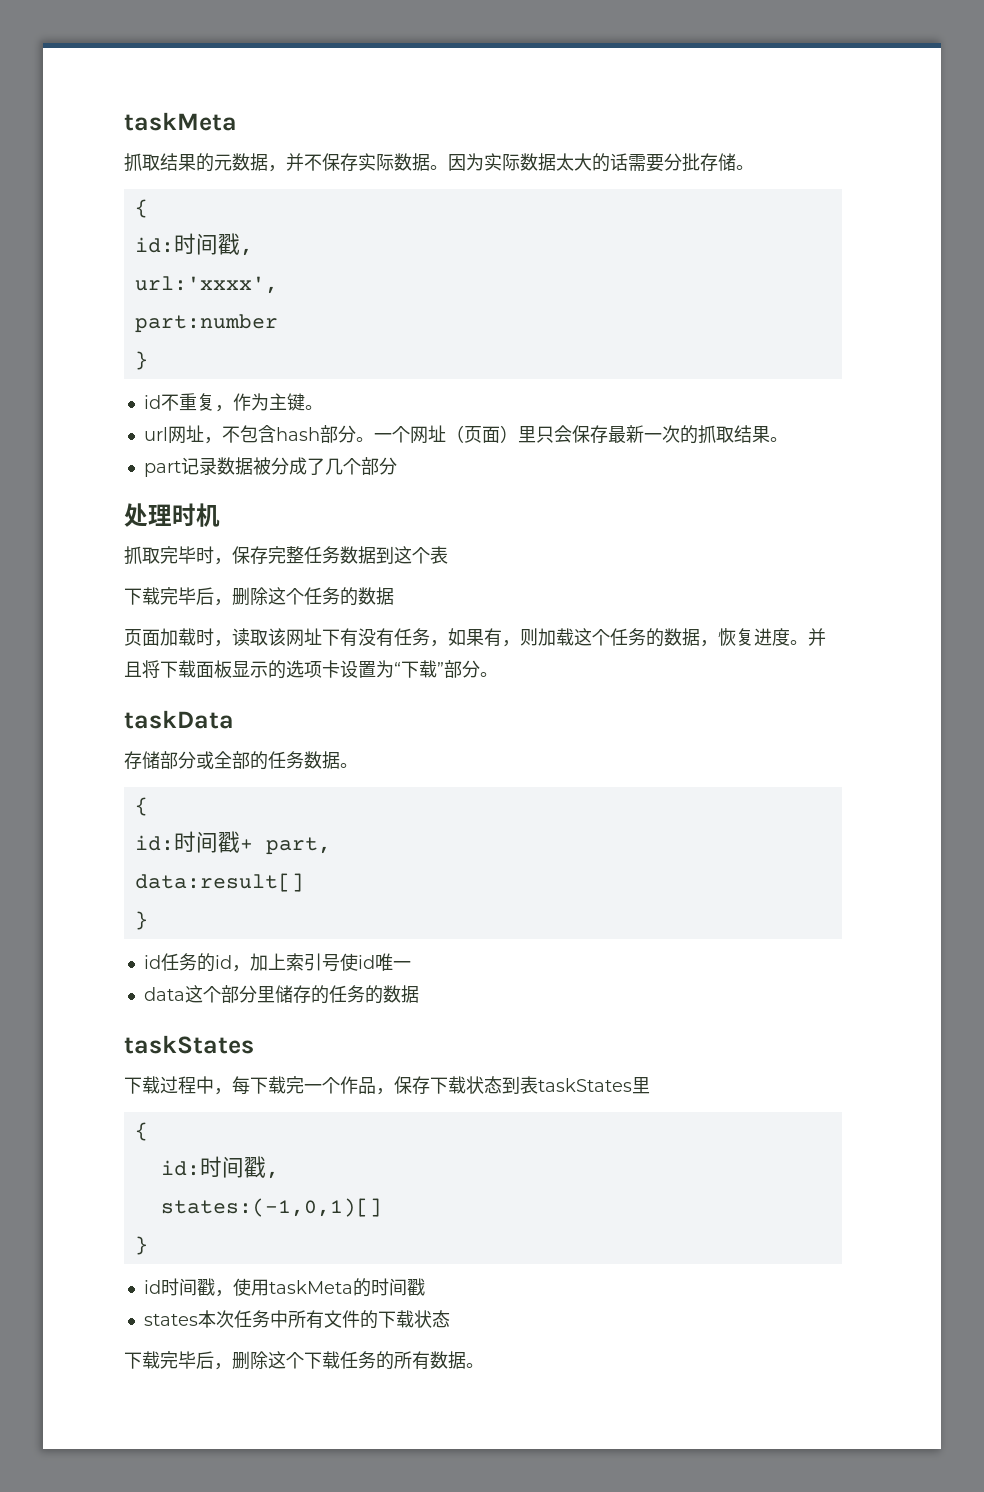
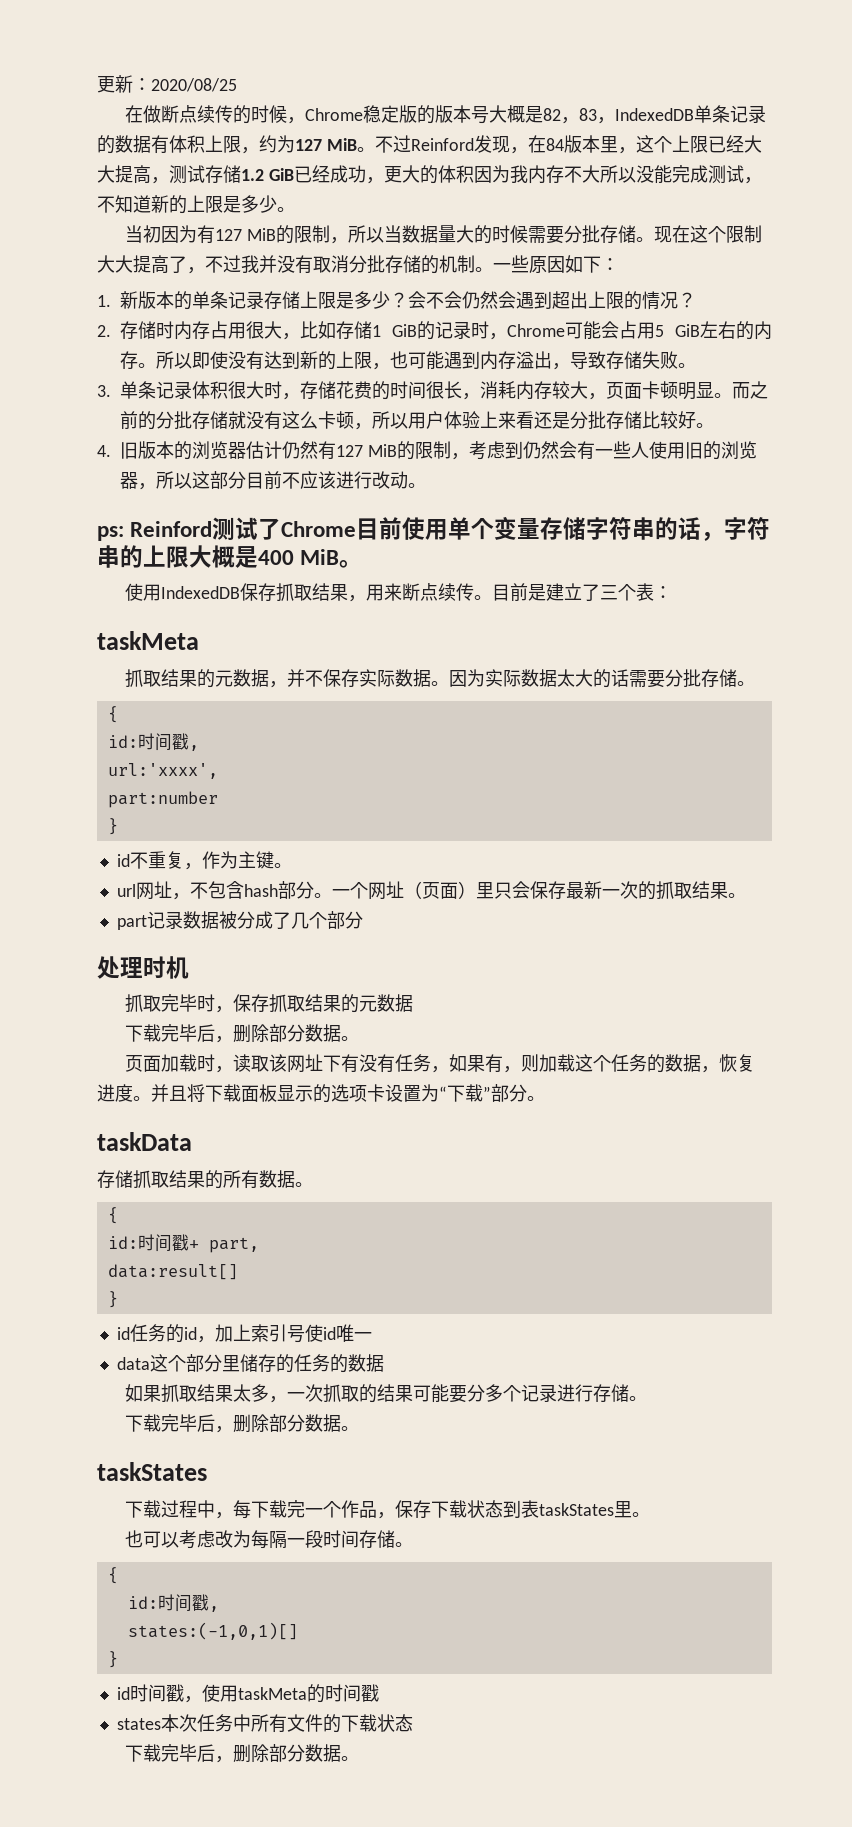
+ 更新：2020/08/25
+ 在做断点续传的时候，Chrome稳定版的版本号大概是82，83，IndexedDB单条记录的数据有体积上限，约为127 MiB。不过Reinford发现，在84版本里，这个上限已经大大提高，测试存储1.2 GiB已经成功，更大的体积因为我内存不大所以没能完成测试，不知道新的上限是多少。
+ 当初因为有127 MiB的限制，所以当数据量大的时候需要分批存储。现在这个限制大大提高了，不过我并没有取消分批存储的机制。一些原因如下：
+ 1.新版本的单条记录存储上限是多少？会不会仍然会遇到超出上限的情况？
+ 2.存储时内存占用很大，比如存储1 GiB的记录时，Chrome可能会占用5 GiB左右的内存。所以即使没有达到新的上限，也可能遇到内存溢出，导致存储失败。
+ 3.单条记录体积很大时，存储花费的时间很长，消耗内存较大，页面卡顿明显。而之前的分批存储就没有这么卡顿，所以用户体验上来看还是分批存储比较好。
+ 4.旧版本的浏览器估计仍然有127 MiB的限制，考虑到仍然会有一些人使用旧的浏览器，所以这部分目前不应该进行改动。
+ ps: Reinford测试了Chrome目前使用单个变量存储字符串的话，字符串的上限大概是400 MiB。
+ 使用IndexedDB保存抓取结果，用来断点续传。目前是建立了三个表：
- 抓取完毕时，保存完整任务数据到这个表
- 下载完毕后，删除这个任务的数据
+ 抓取完毕时，保存抓取结果的元数据
+ 下载完毕后，删除部分数据。
- 存储部分或全部的任务数据。
+ 存储抓取结果的所有数据。
+ 如果抓取结果太多，一次抓取的结果可能要分多个记录进行存储。
+ 下载完毕后，删除部分数据。
- 下载过程中，每下载完一个作品，保存下载状态到表taskStates里
+ 下载过程中，每下载完一个作品，保存下载状态到表taskStates里。
+ 也可以考虑改为每隔一段时间存储。
  states本次任务中所有文件的下载状态
- 下载完毕后，删除这个下载任务的所有数据。
+ 下载完毕后，删除部分数据。

